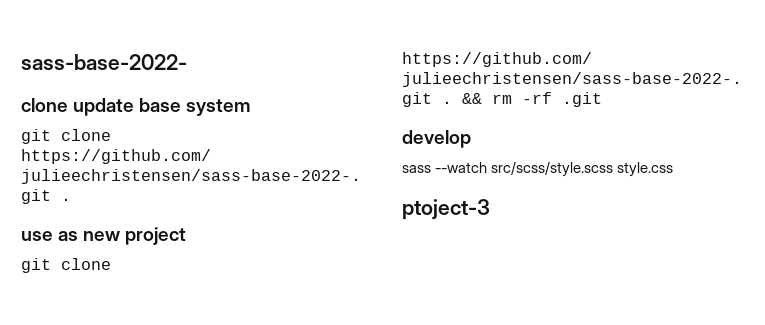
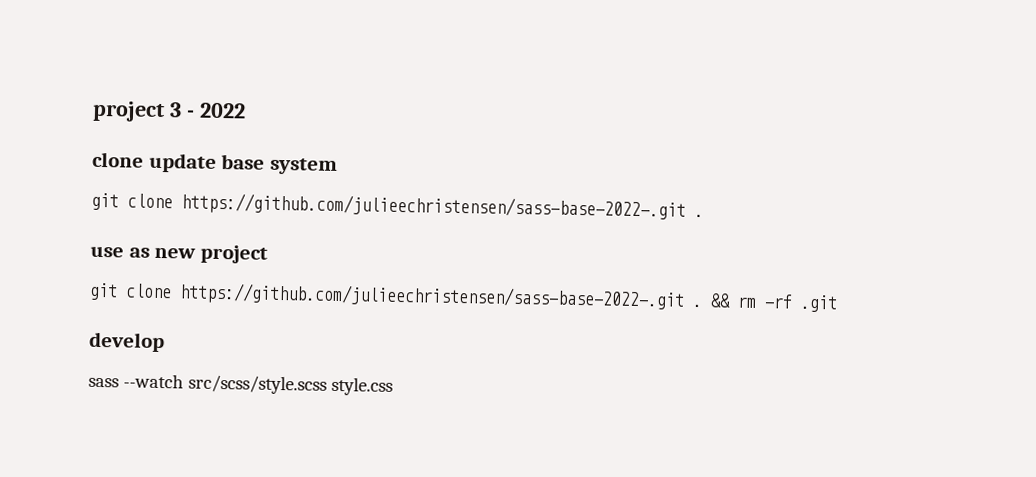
- sass-base-2022-
+ project 3 - 2022
- ptoject-3

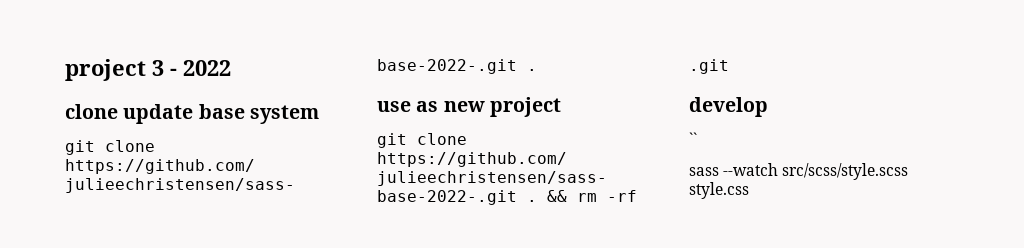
+ ``

